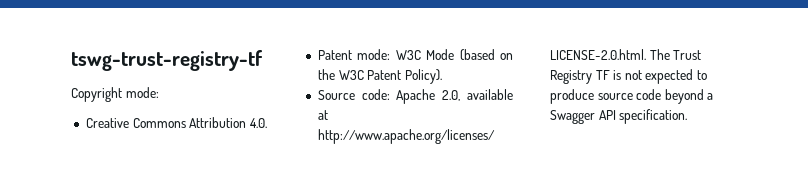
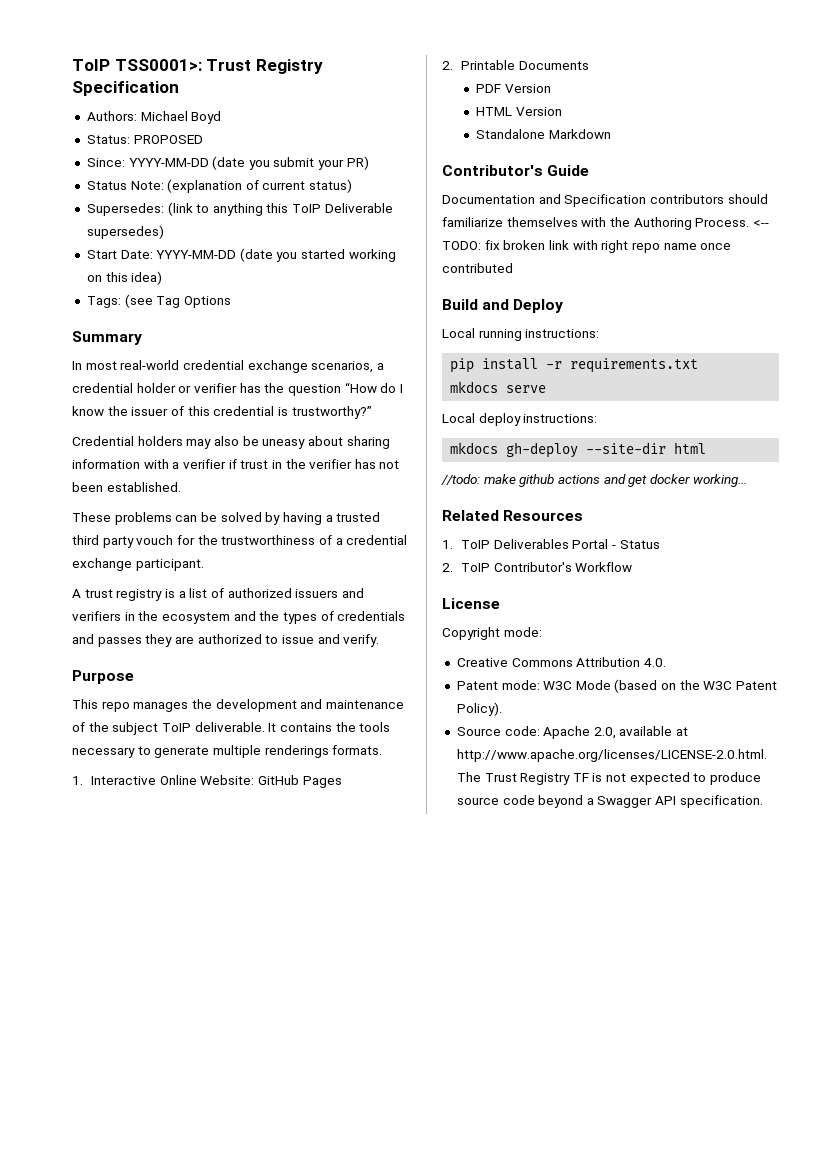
- tswg-trust-registry-tf
+ ToIP TSS0001>: Trust Registry Specification
+ Authors: Michael Boyd
+ Status: PROPOSED
+ Since: YYYY-MM-DD (date you submit your PR)
+ Status Note: (explanation of current status)
+ Supersedes: (link to anything this ToIP Deliverable supersedes)
+ Start Date: YYYY-MM-DD (date you started working on this idea)
+ Tags: (see Tag Options
+ Summary
+ In most real-world credential exchange scenarios, a credential holder or verifier has the question “How do I know the issuer of this credential is trustworthy?”
+ Credential holders may also be uneasy about sharing information with a verifier if trust in the verifier has not been established.
+ These problems can be solved by having a trusted third party vouch for the trustworthiness of a credential exchange participant.
+ A trust registry is a list of authorized issuers and verifiers in the ecosystem and the types of credentials and passes they are authorized to issue and verify.
+ Purpose
+ This repo manages the development and maintenance of the subject ToIP deliverable. It contains the tools necessary to generate multiple renderings formats.
+ 1. Interactive Online Website: GitHub Pages
+ 2. Printable Documents
+ PDF Version
+ HTML Version
+ Standalone Markdown
+ Contributor's Guide
+ Documentation and Specification contributors should familiarize themselves with the Authoring Process. <-- TODO: fix broken link with right repo name once contributed
+ Build and Deploy
+ Local running instructions:
+ pip install -r requirements.txt
+ mkdocs serve
+ Local deploy instructions:
+ mkdocs gh-deploy --site-dir html
+ //todo: make github actions and get docker working...
+ Related Resources
+ 1. ToIP Deliverables Portal - Status
+ 2. ToIP Contributor's Workflow
+ License

